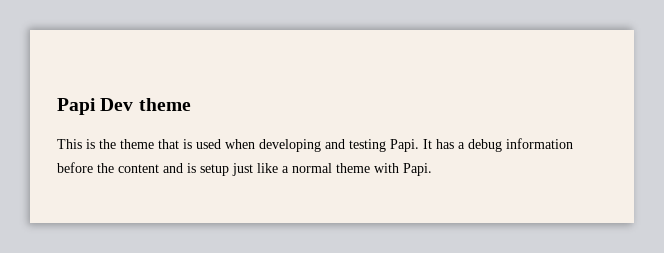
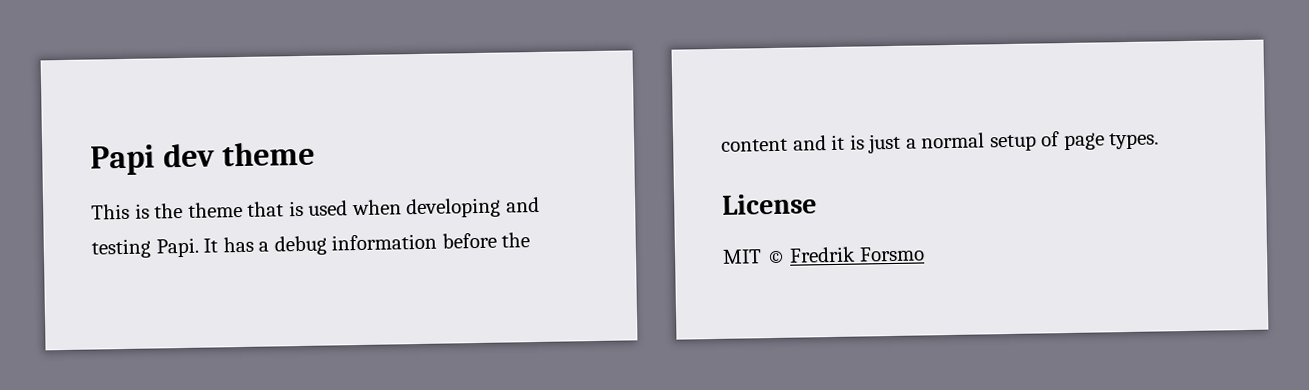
- Papi Dev theme
+ Papi dev theme
- It has a debug information before the content and is setup just like a normal theme with Papi.
+ It has a debug information before the content and it is just a normal setup of page types.
+ License
+ MIT © Fredrik Forsmo

